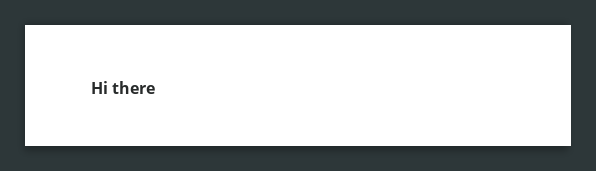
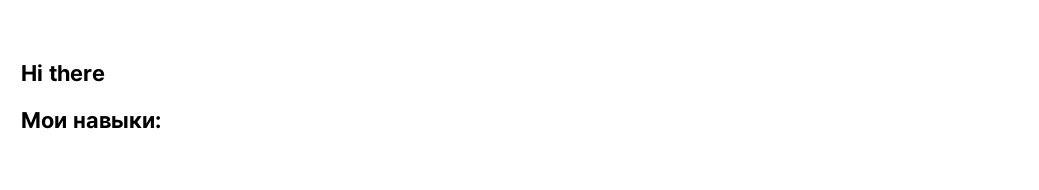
+ Мои навыки:

